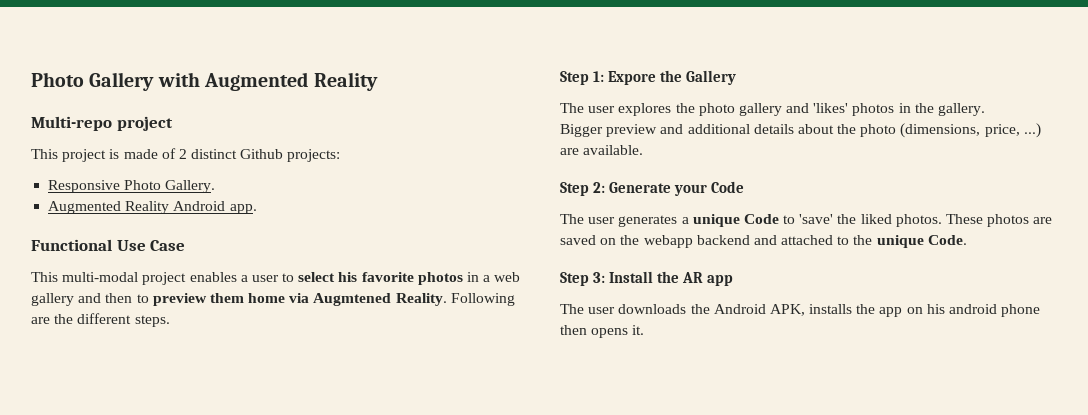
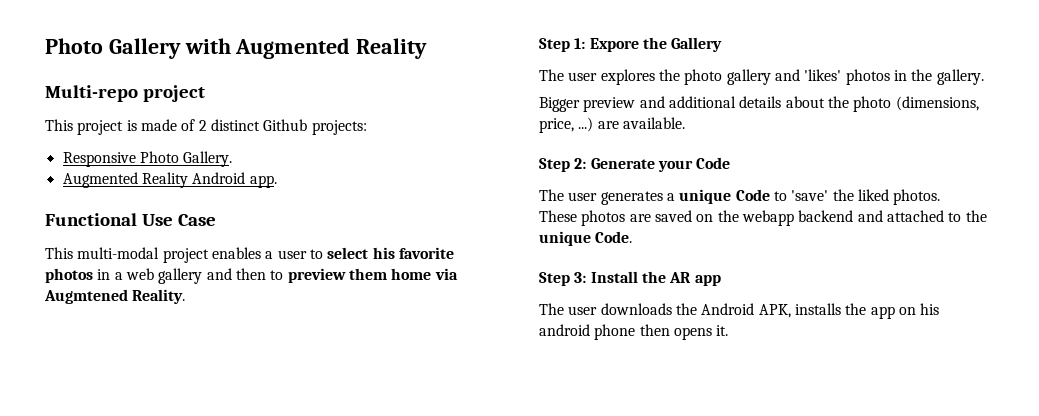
- Following are the different steps.
- The user generates a unique Code to 'save' the liked photos. These photos are saved on the webapp backend and attached to the unique Code.
+ The user generates a unique Code to 'save' the liked photos.
+ These photos are saved on the webapp backend and attached to the unique Code.

